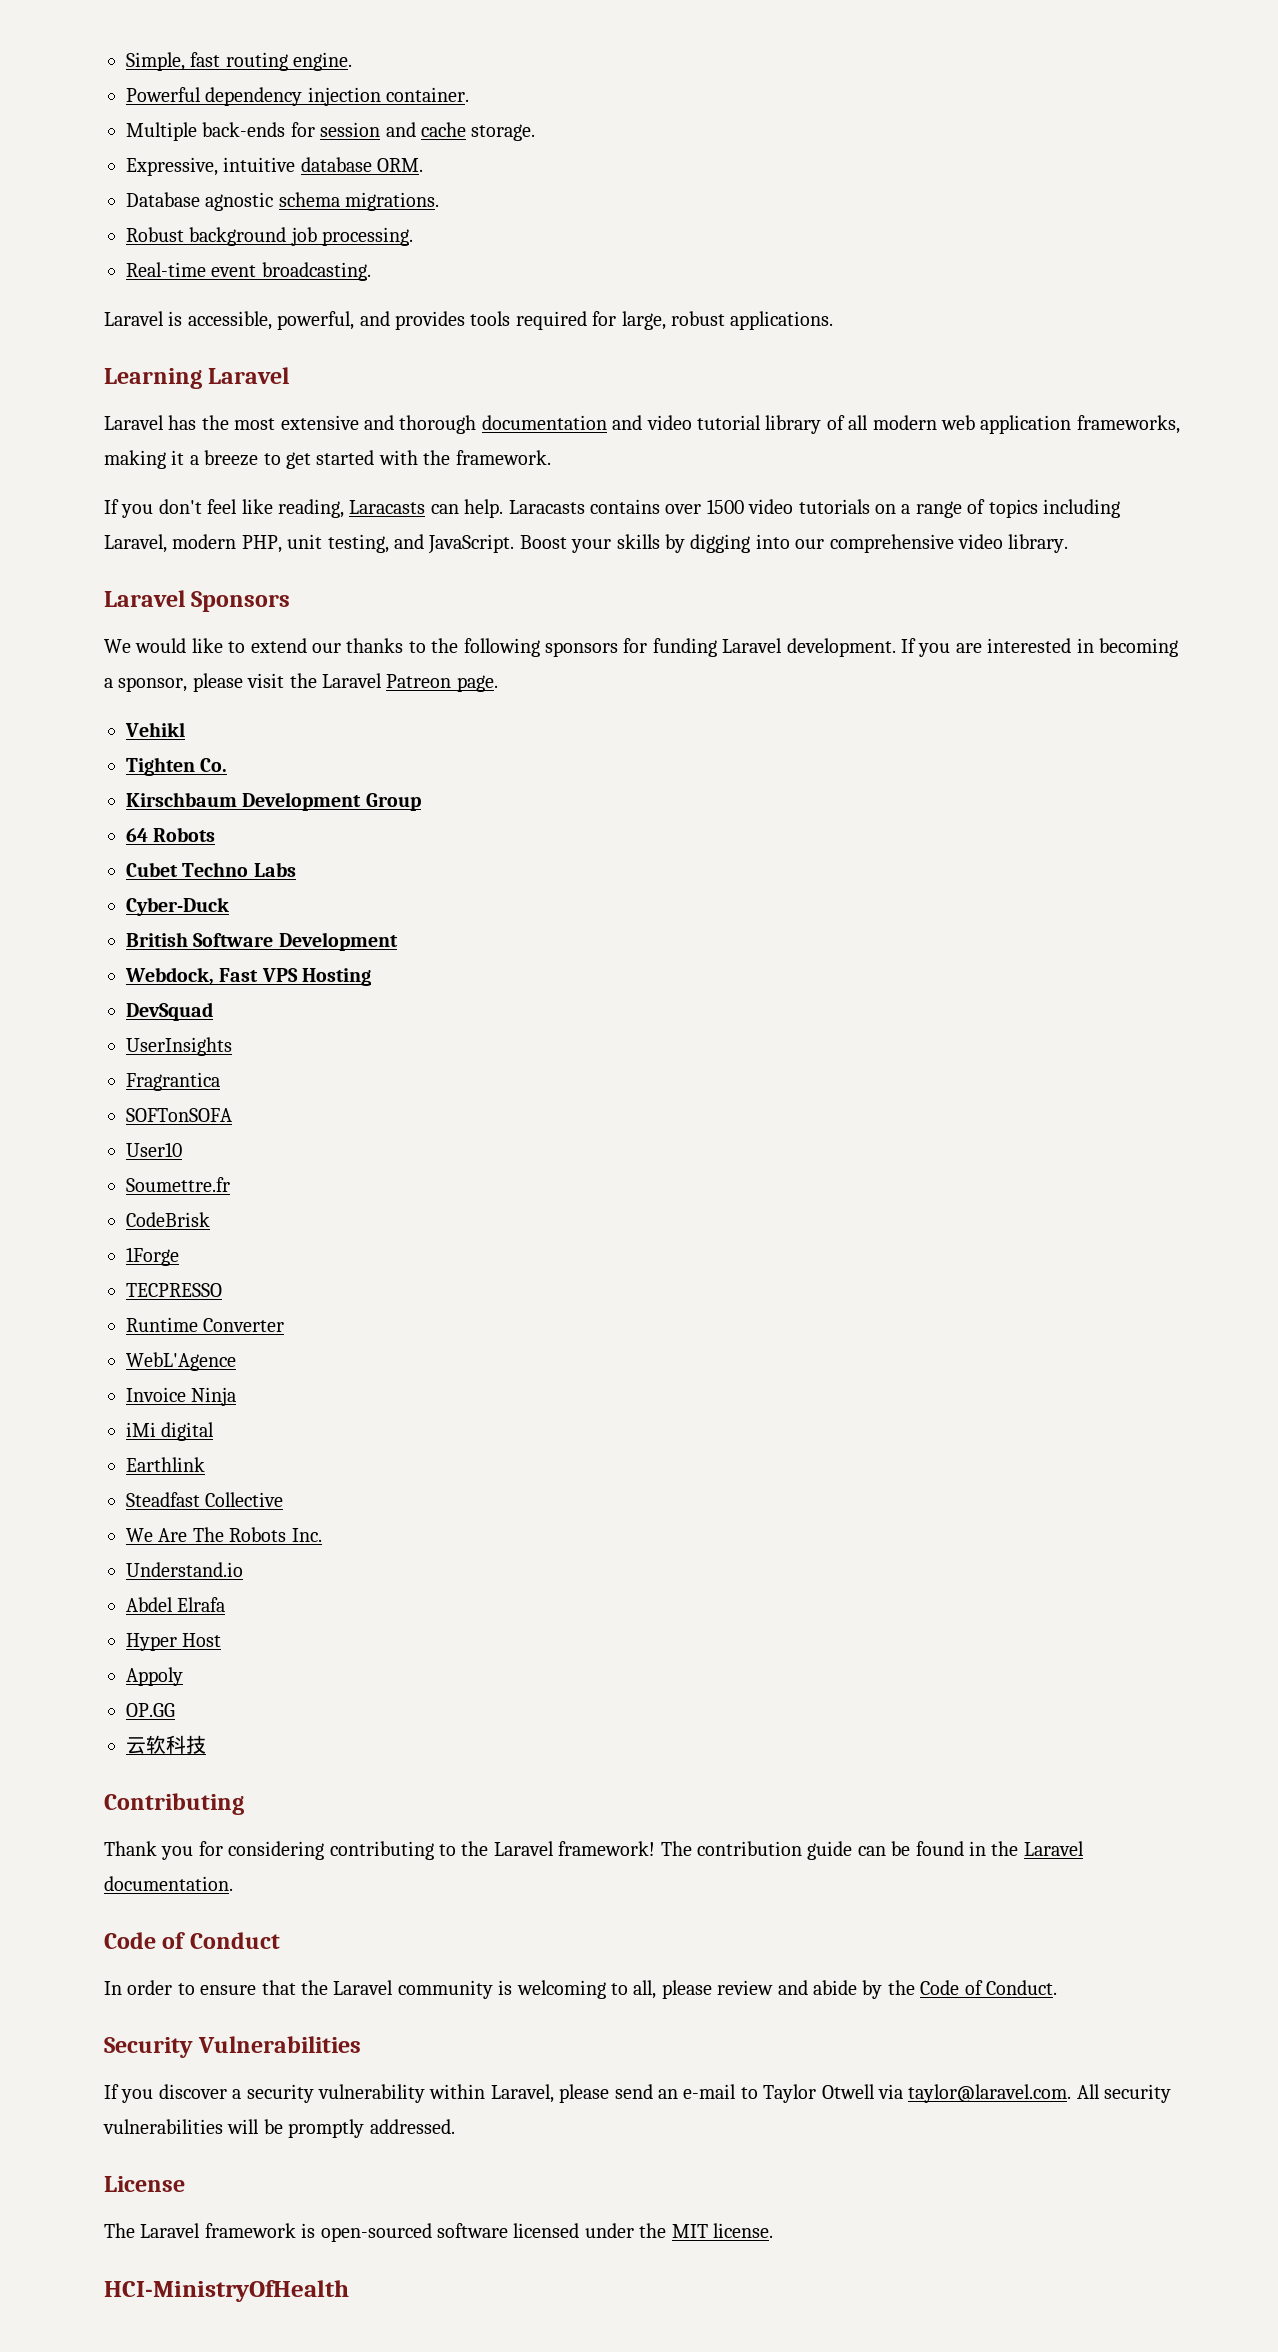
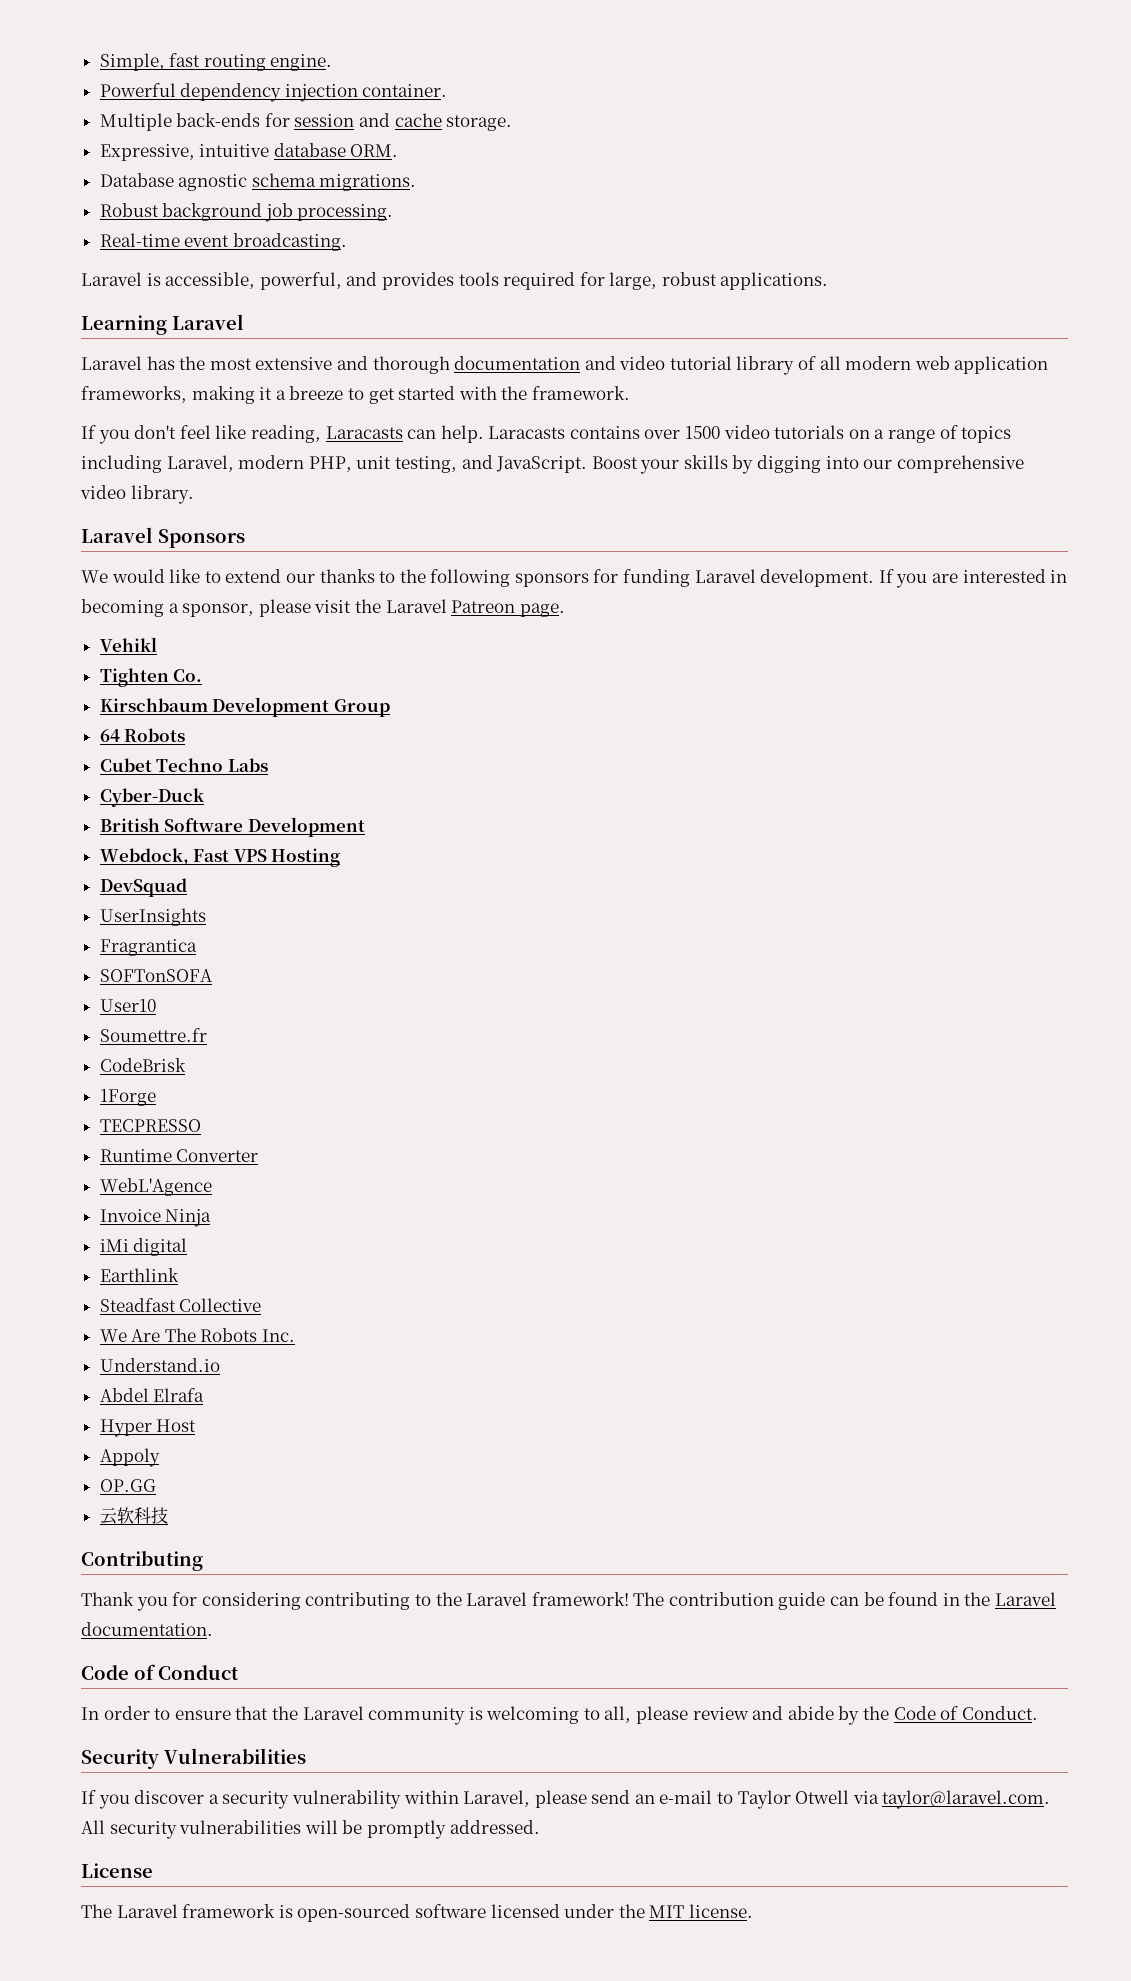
- HCI-MinistryOfHealth

